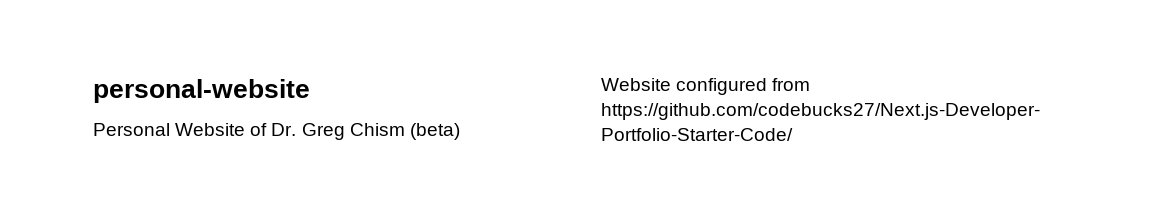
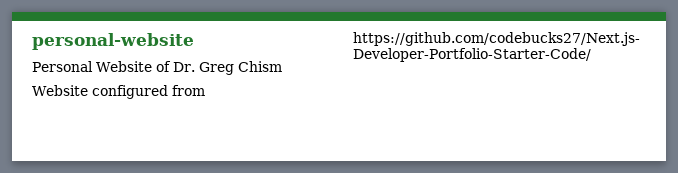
- Personal Website of Dr. Greg Chism (beta)
+ Personal Website of Dr. Greg Chism

